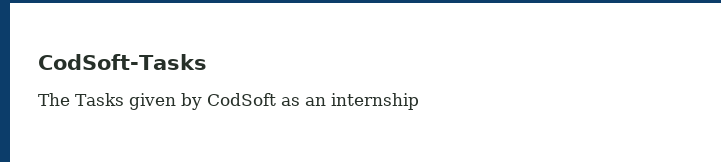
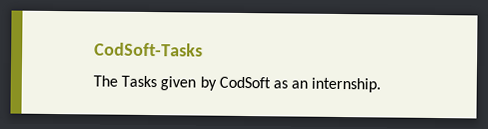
- The Tasks given by CodSoft as an internship
+ The Tasks given by CodSoft as an internship.

